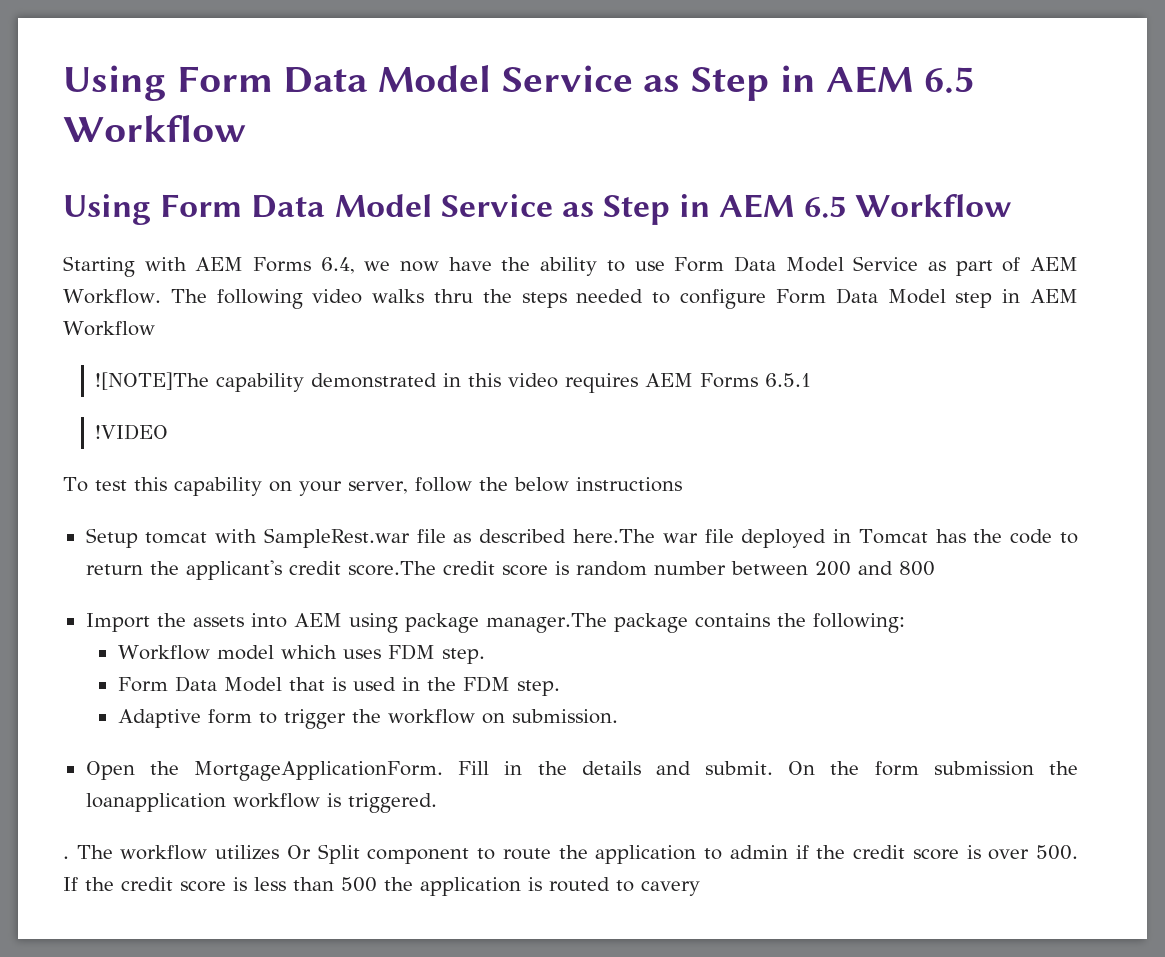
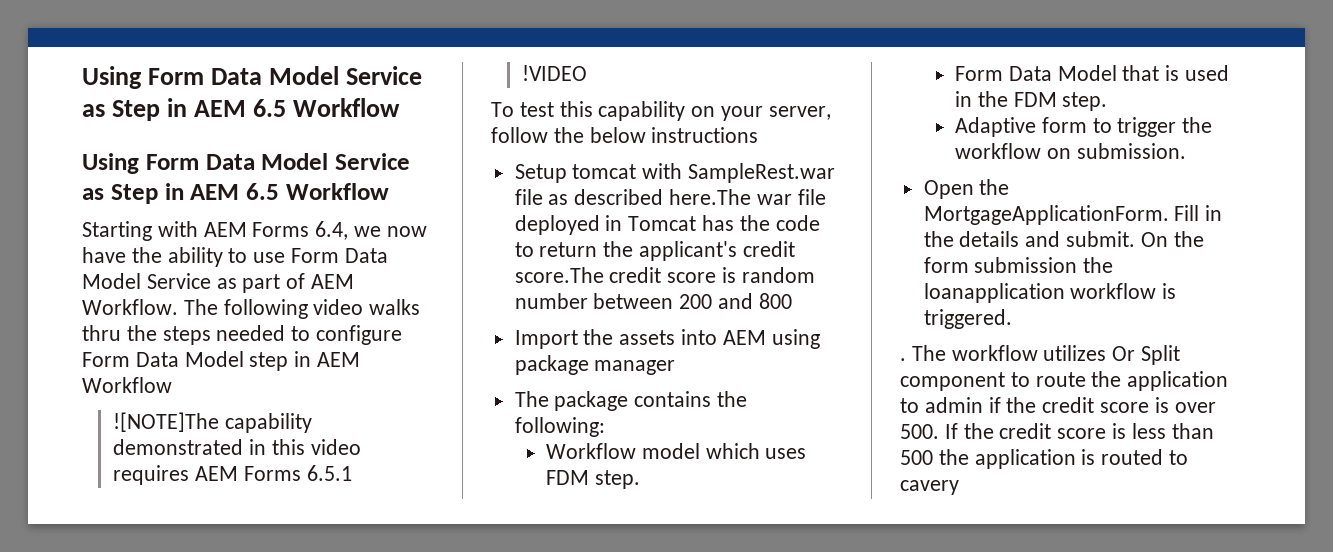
- Import the assets into AEM using package manager.The package contains the following:
+ Import the assets into AEM using package manager
+ The package contains the following:

